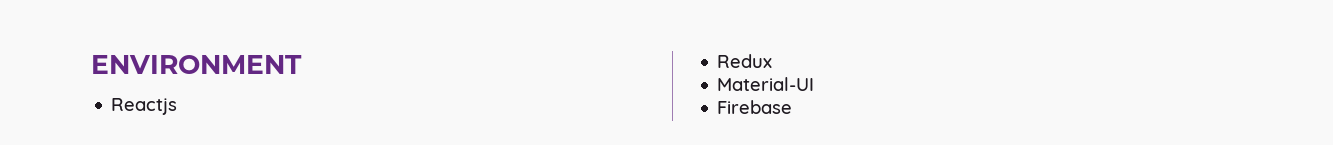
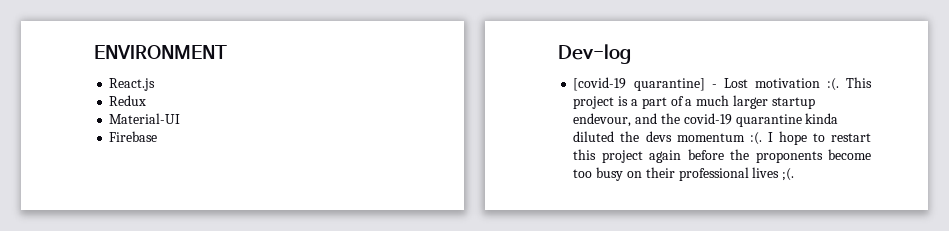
- Reactjs
+ React.js
+ Dev-log
+ [covid-19 quarantine] - Lost motivation :(. This project is a part of a much larger startup endevour, and the covid-19 quarantine kinda diluted the devs momentum :(. I hope to restart this project again before the proponents become too busy on their professional lives ;(.

